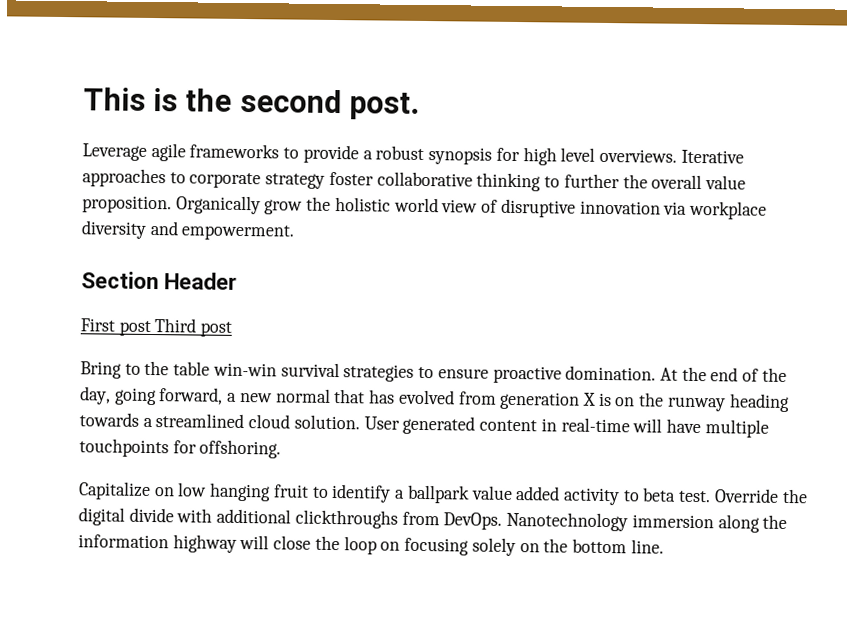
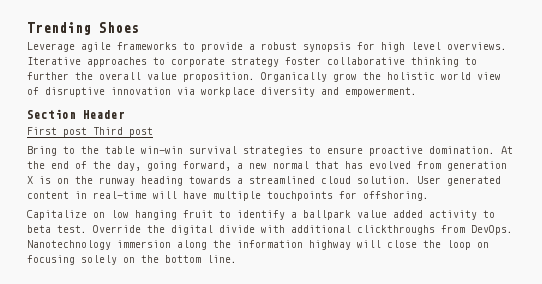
- This is the second post.
+ Trending Shoes

